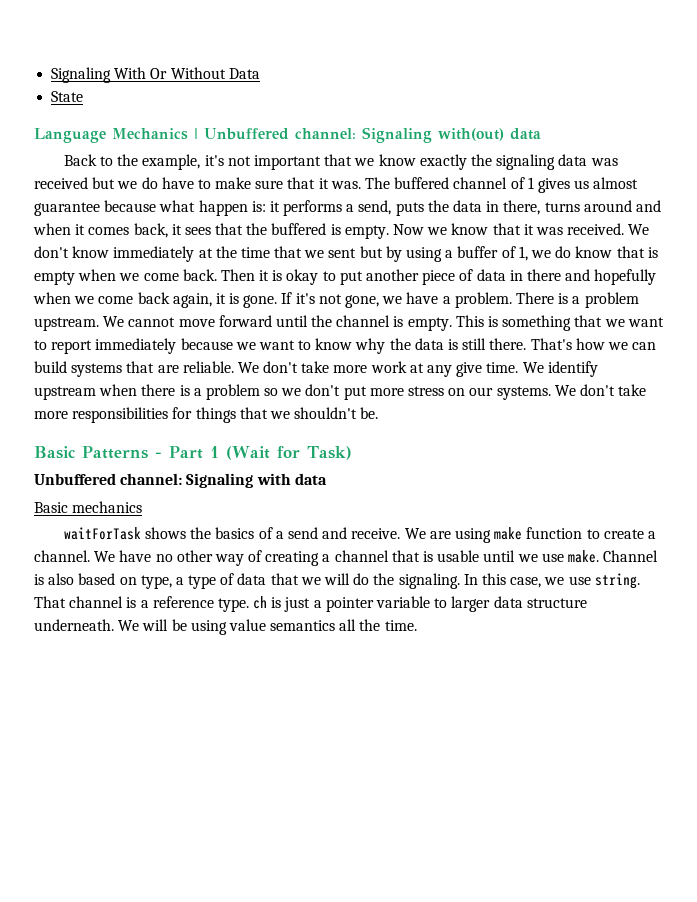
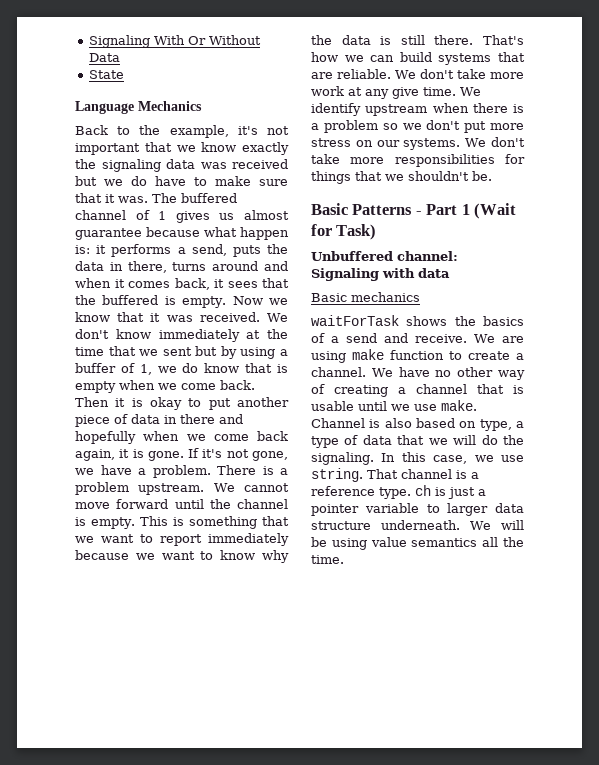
- Language Mechanics | Unbuffered channel: Signaling with(out) data
+ Language Mechanics

